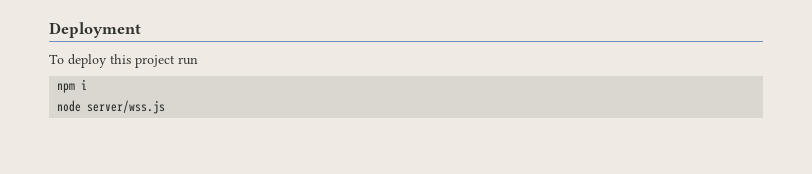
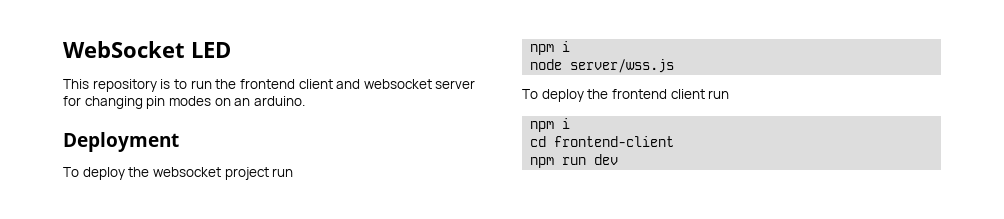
+ WebSocket LED
+ This repository is to run the frontend client and websocket server for changing pin modes on an arduino.
- To deploy this project run
+ To deploy the websocket project run
+ To deploy the frontend client run
+ npm i
+ cd frontend-client
+ npm run dev

